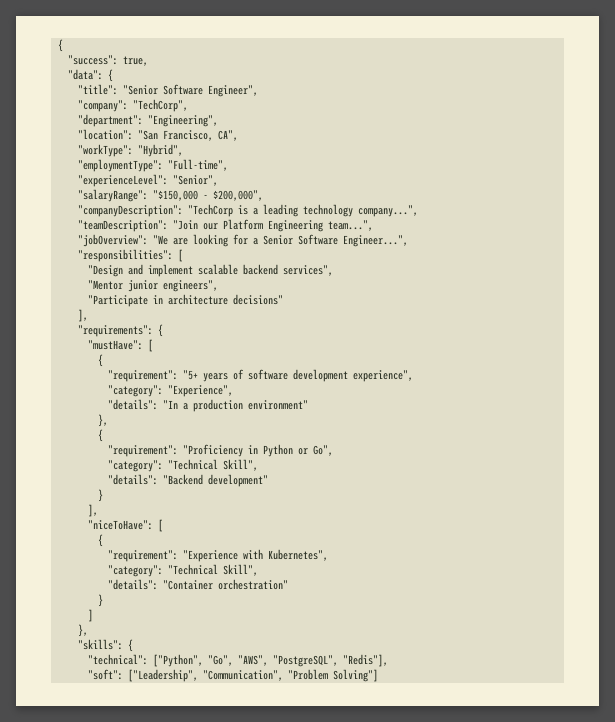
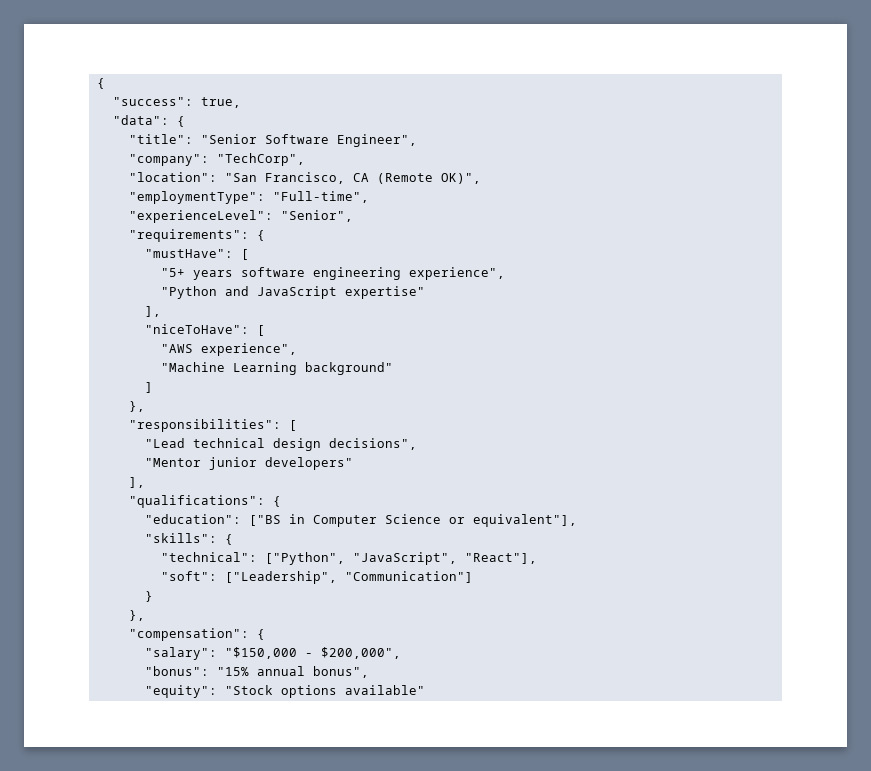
- "department": "Engineering",
- "location": "San Francisco, CA",
- "workType": "Hybrid",
+ "location": "San Francisco, CA (Remote OK)",
- "salaryRange": "$150,000 - $200,000",
- "companyDescription": "TechCorp is a leading technology company...",
- "teamDescription": "Join our Platform Engineering team...",
- "jobOverview": "We are looking for a Senior Software Engineer...",
- "responsibilities": [
- "Design and implement scalable backend services",
- "Mentor junior engineers",
- "Participate in architecture decisions"
- ],
  "requirements": {
  "mustHave": [
- {
- "requirement": "5+ years of software development experience",
- "category": "Experience",
- "details": "In a production environment"
- },
- {
- "requirement": "Proficiency in Python or Go",
- "category": "Technical Skill",
- "details": "Backend development"
- }
+ "5+ years software engineering experience",
+ "Python and JavaScript expertise"
  ],
  "niceToHave": [
- {
- "requirement": "Experience with Kubernetes",
- "category": "Technical Skill",
- "details": "Container orchestration"
- }
+ "AWS experience",
+ "Machine Learning background"
  ]
  },
+ "responsibilities": [
+ "Lead technical design decisions",
+ "Mentor junior developers"
+ ],
+ "qualifications": {
+ "education": ["BS in Computer Science or equivalent"],
  "skills": {
- "technical": ["Python", "Go", "AWS", "PostgreSQL", "Redis"],
- "soft": ["Leadership", "Communication", "Problem Solving"]
+ "technical": ["Python", "JavaScript", "React"],
+ "soft": ["Leadership", "Communication"]
+ }
+ },
+ "compensation": {
+ "salary": "$150,000 - $200,000",
+ "bonus": "15% annual bonus",
+ "equity": "Stock options available"

